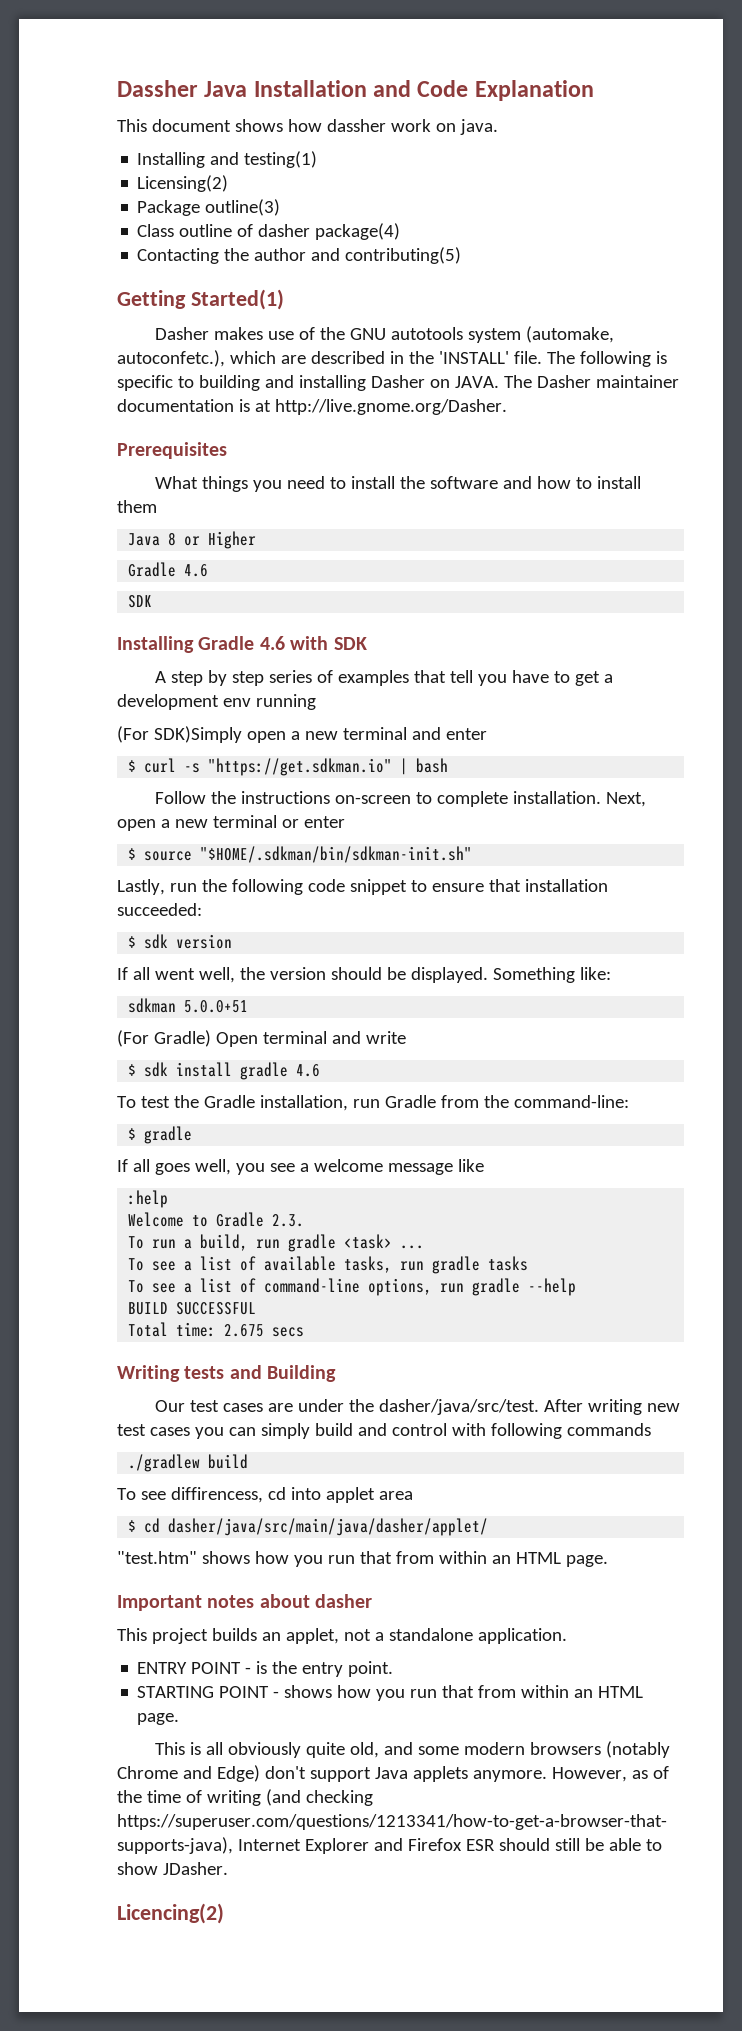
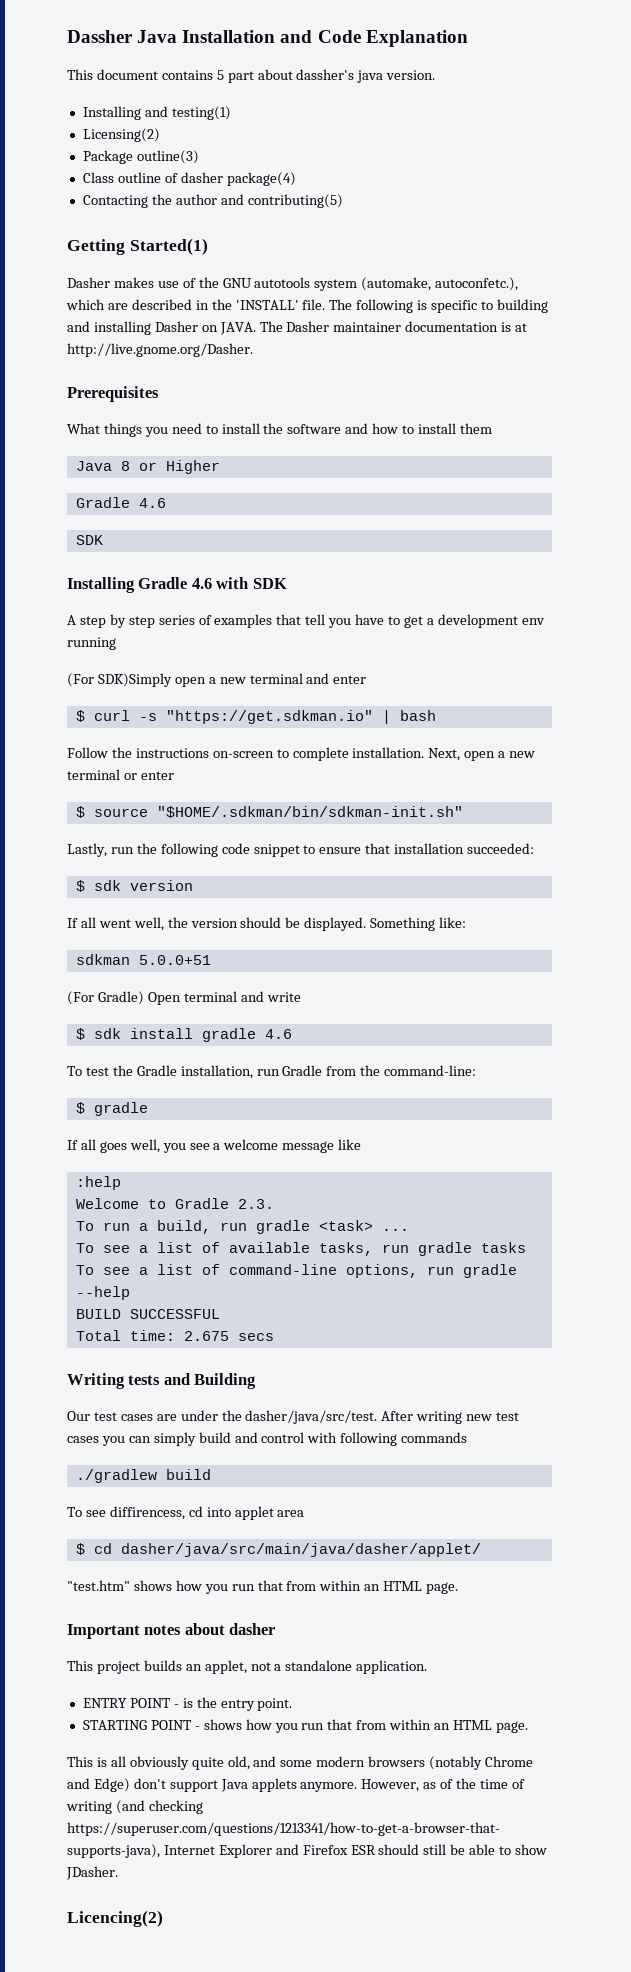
- This document shows how dassher work on java.
+ This document contains 5 part about dassher's java version.

